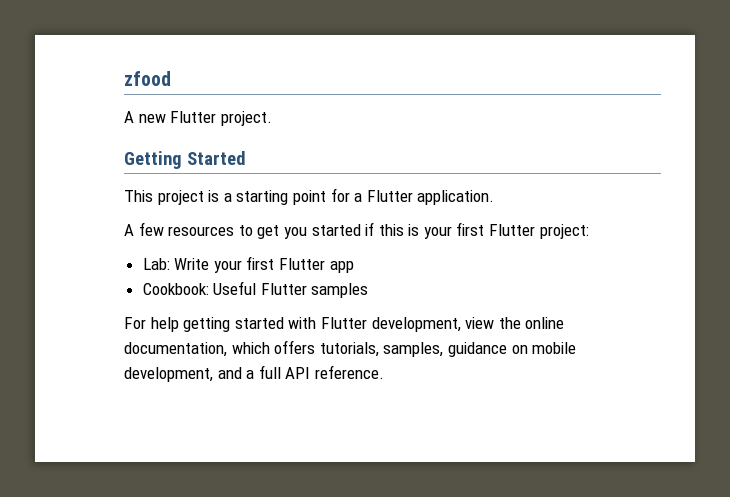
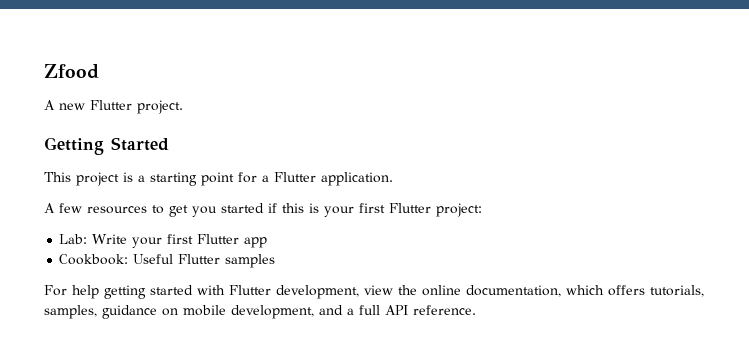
- zfood
+ Zfood

